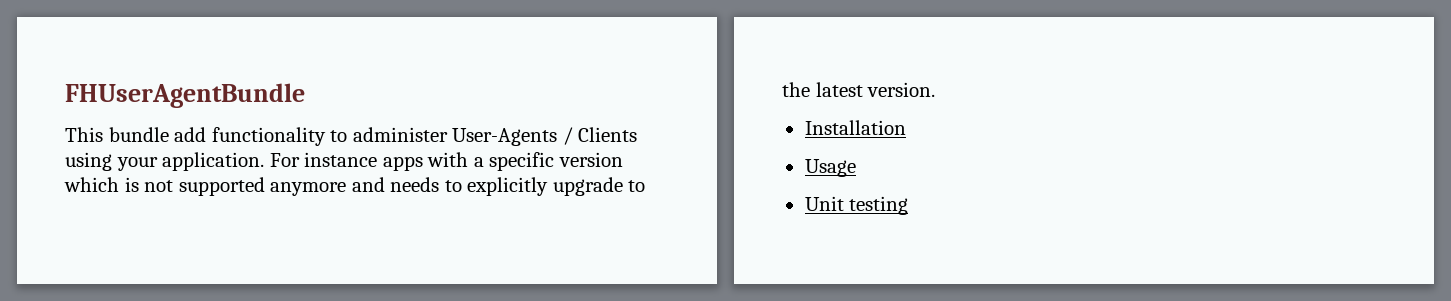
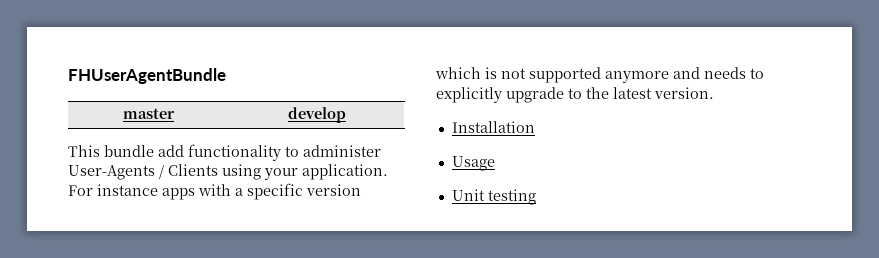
+ master | develop

